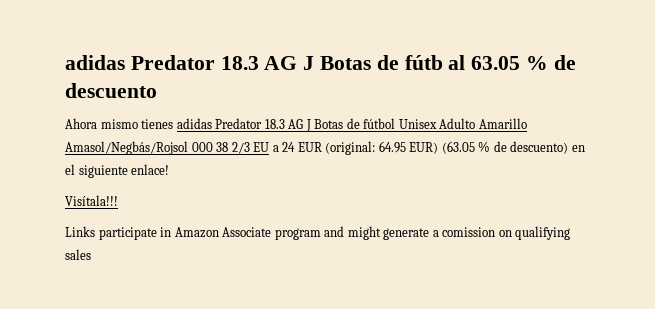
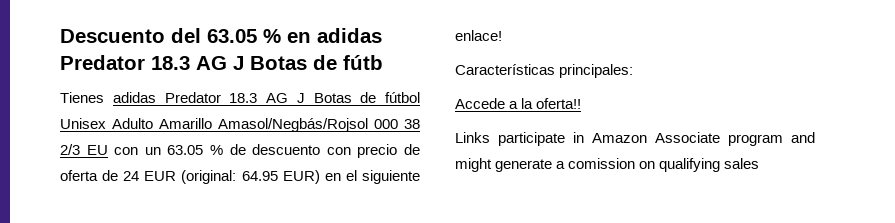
- adidas Predator 18.3 AG J Botas de fútb al 63.05 % de descuento
- Ahora mismo tienes adidas Predator 18.3 AG J Botas de fútbol Unisex Adulto Amarillo Amasol/Negbás/Rojsol 000 38 2/3 EU a 24 EUR (original: 64.95 EUR) (63.05 % de descuento) en el siguiente enlace!
+ Descuento del 63.05 % en adidas Predator 18.3 AG J Botas de fútb
+ Tienes adidas Predator 18.3 AG J Botas de fútbol Unisex Adulto Amarillo Amasol/Negbás/Rojsol 000 38 2/3 EU con un 63.05 % de descuento con precio de oferta de 24 EUR (original: 64.95 EUR) en el siguiente enlace!
- Visítala!!!
+ Características principales:
+ Accede a la oferta!!

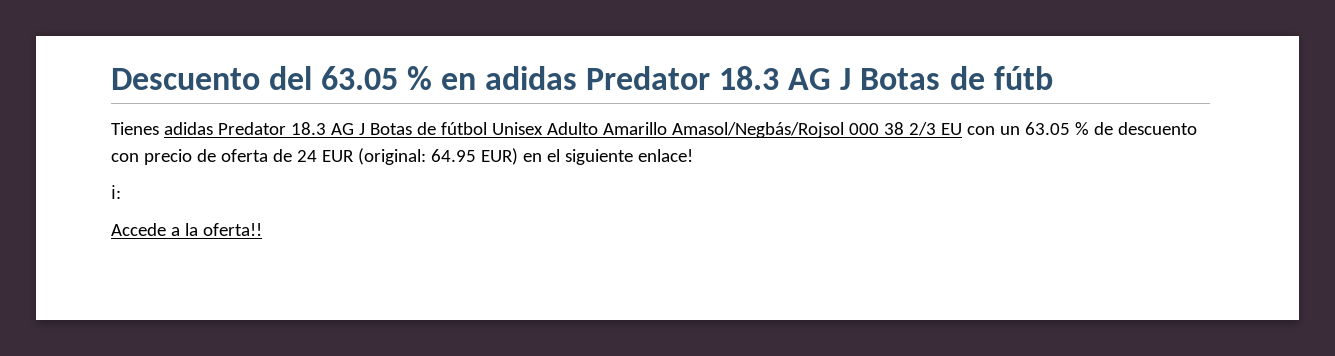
- Características principales:
+ ℹ:
- Links participate in Amazon Associate program and might generate a comission on qualifying sales

